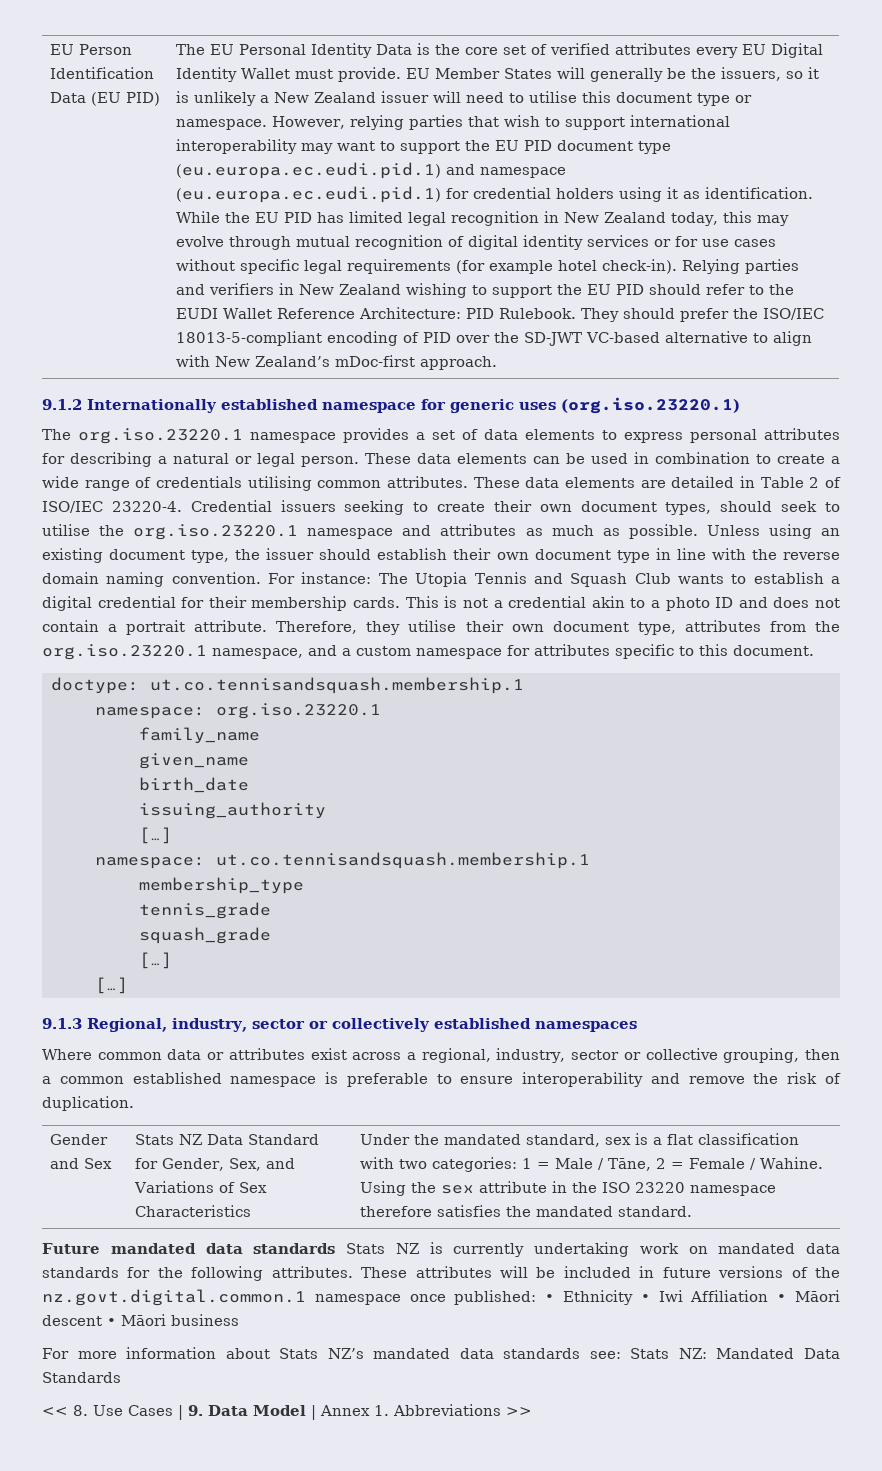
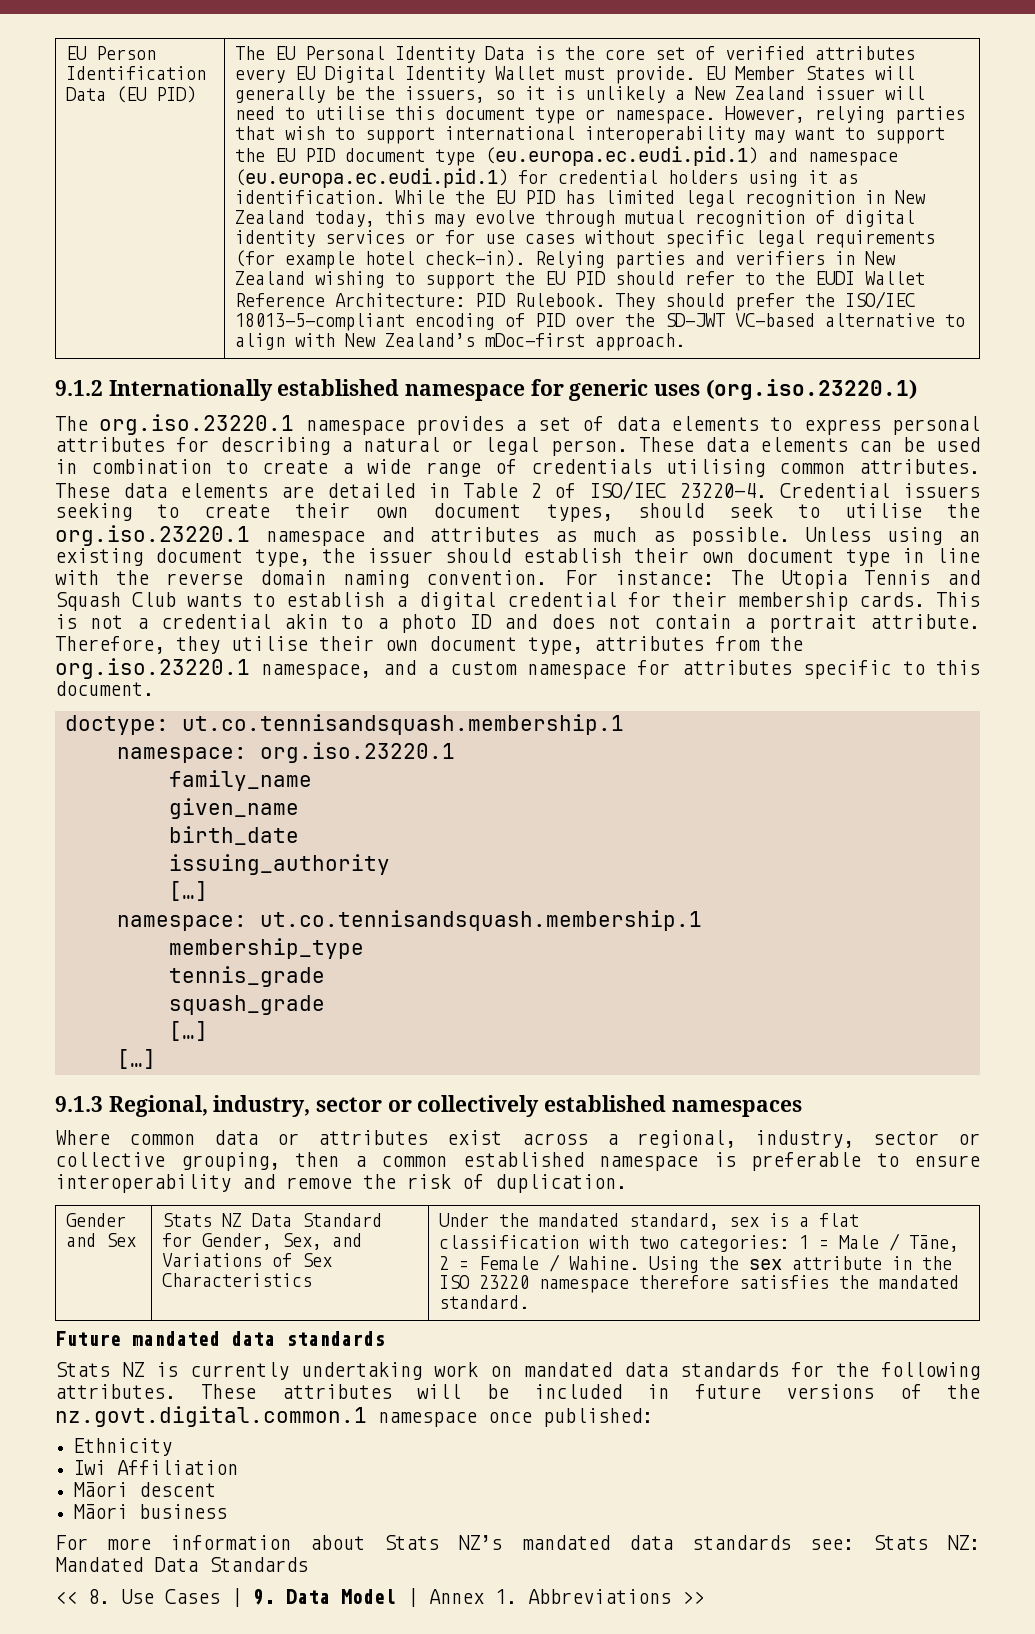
- Future mandated data standards Stats NZ is currently undertaking work on mandated data standards for the following attributes.
+ Future mandated data standards
+ Stats NZ is currently undertaking work on mandated data standards for the following attributes.
- These attributes will be included in future versions of the nz.govt.digital.common.1 namespace once published: • Ethnicity • Iwi Affiliation • Māori descent • Māori business
+ These attributes will be included in future versions of the nz.govt.digital.common.1 namespace once published:
+ Ethnicity
+ Iwi Affiliation
+ Māori descent
+ Māori business

